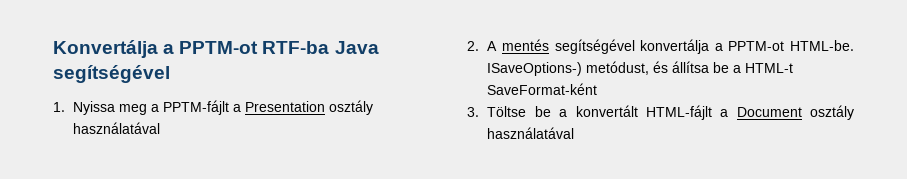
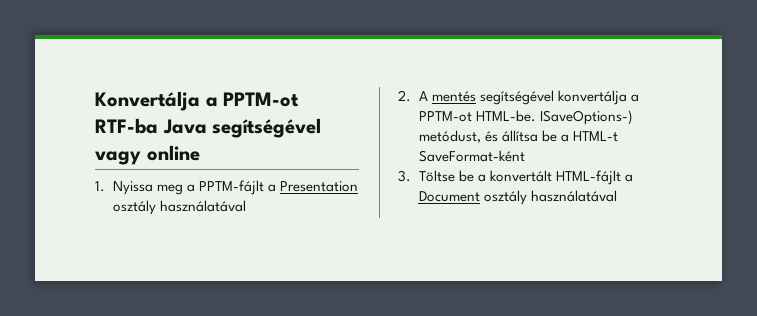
- Konvertálja a PPTM-ot RTF-ba Java segítségével
+ Konvertálja a PPTM-ot RTF-ba Java segítségével vagy online

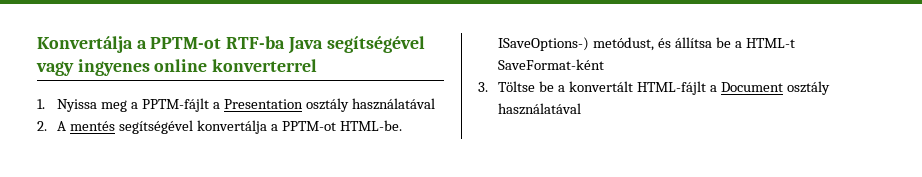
- Konvertálja a PPTM-ot RTF-ba Java segítségével vagy online
+ Konvertálja a PPTM-ot RTF-ba Java segítségével vagy ingyenes online konverterrel

